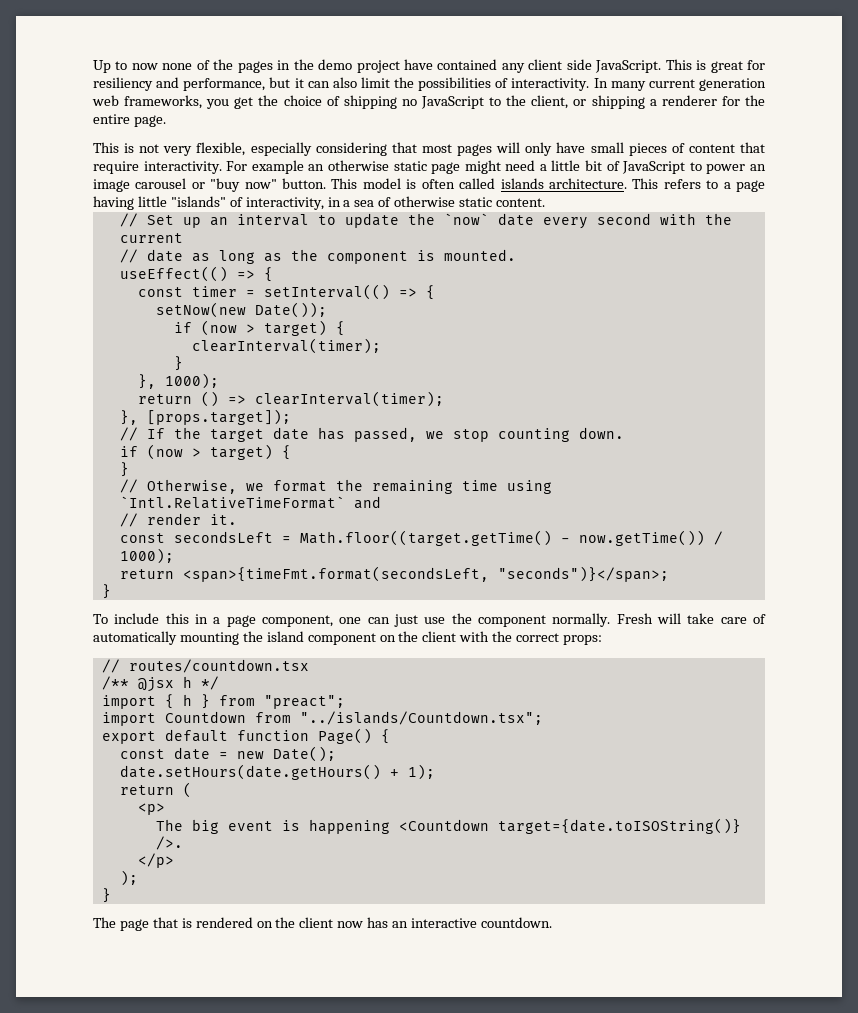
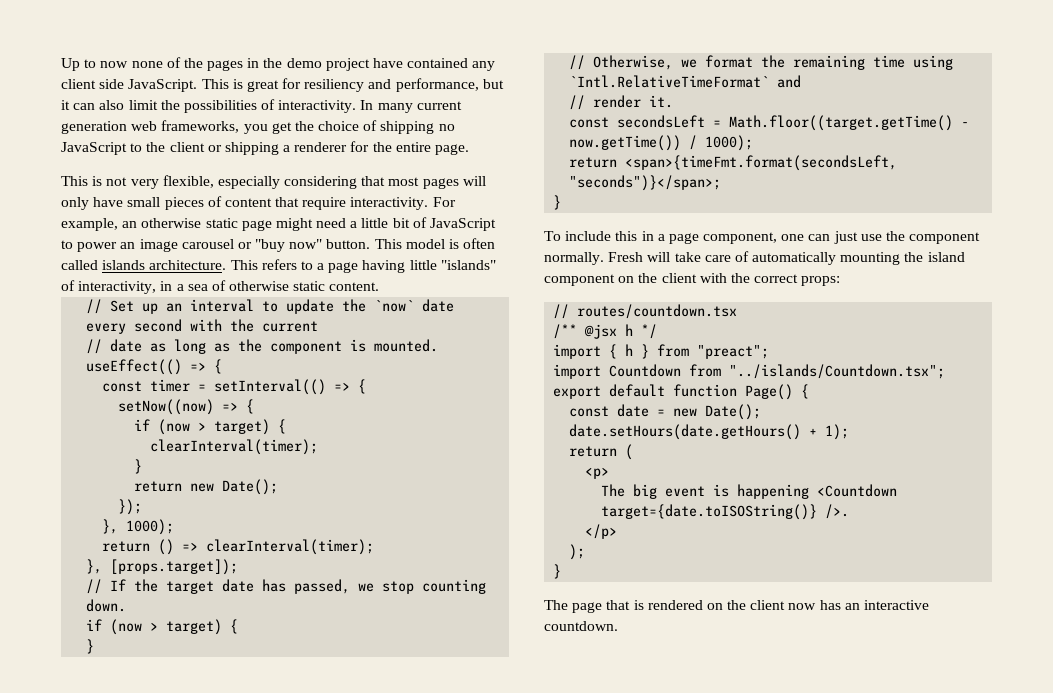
- In many current generation web frameworks, you get the choice of shipping no JavaScript to the client, or shipping a renderer for the entire page.
+ In many current generation web frameworks, you get the choice of shipping no JavaScript to the client or shipping a renderer for the entire page.
- For example an otherwise static page might need a little bit of JavaScript to power an image carousel or "buy now" button.
+ For example, an otherwise static page might need a little bit of JavaScript to power an image carousel or "buy now" button.
- setNow(new Date());
+ setNow((now) => {
+ return new Date();
+ });

